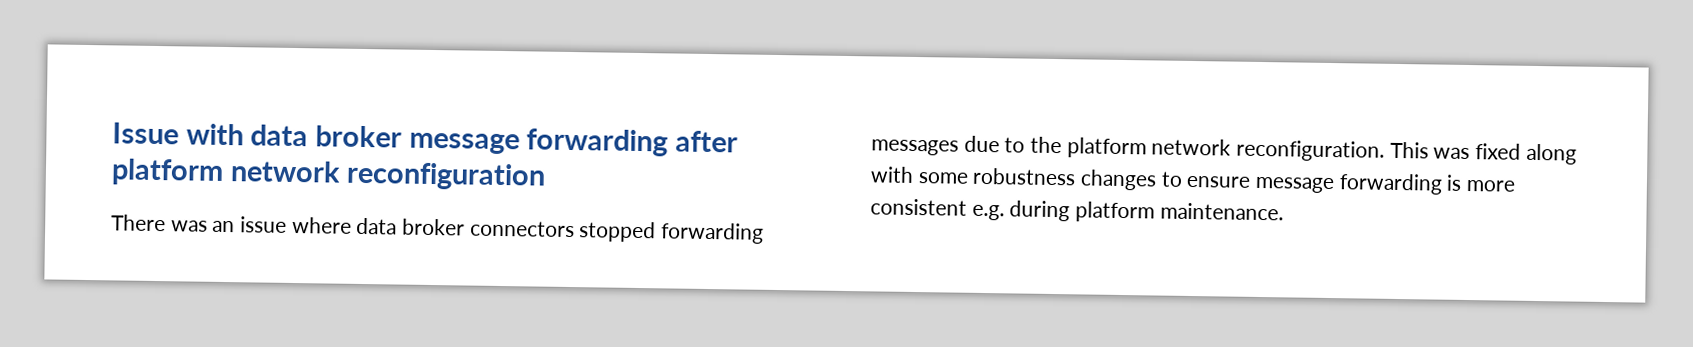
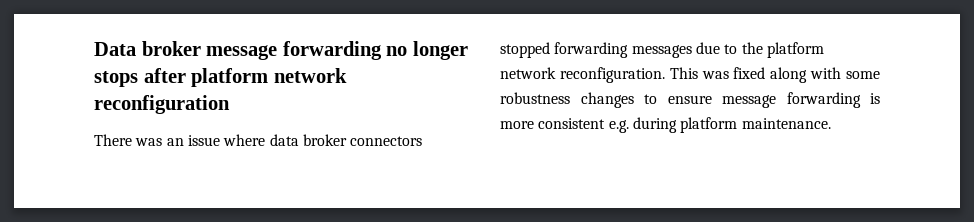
- Issue with data broker message forwarding after platform network reconfiguration
+ Data broker message forwarding no longer stops after platform network reconfiguration

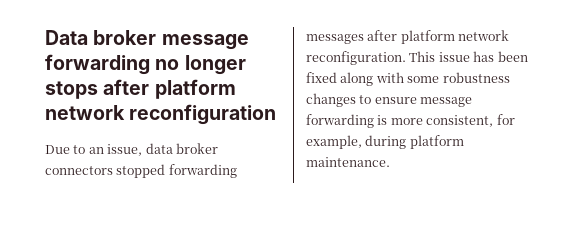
- There was an issue where data broker connectors stopped forwarding messages due to the platform network reconfiguration.
+ Due to an issue, data broker connectors stopped forwarding messages after platform network reconfiguration.
- This was fixed along with some robustness changes to ensure message forwarding is more consistent e.g. during platform maintenance.
+ This issue has been fixed along with some robustness changes to ensure message forwarding is more consistent, for example, during platform maintenance.

